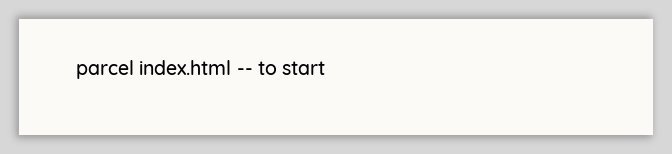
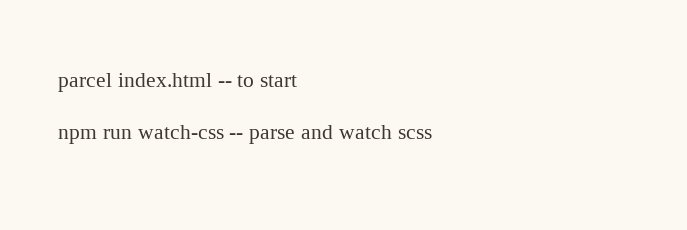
+ npm run watch-css -- parse and watch scss

